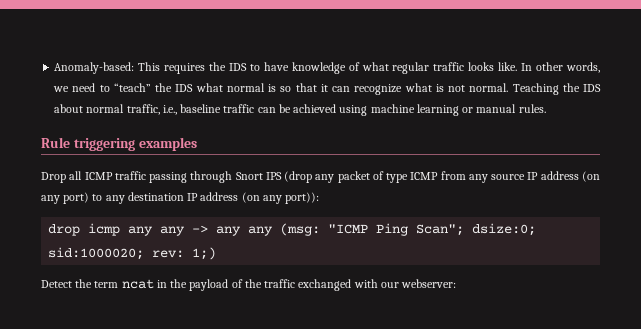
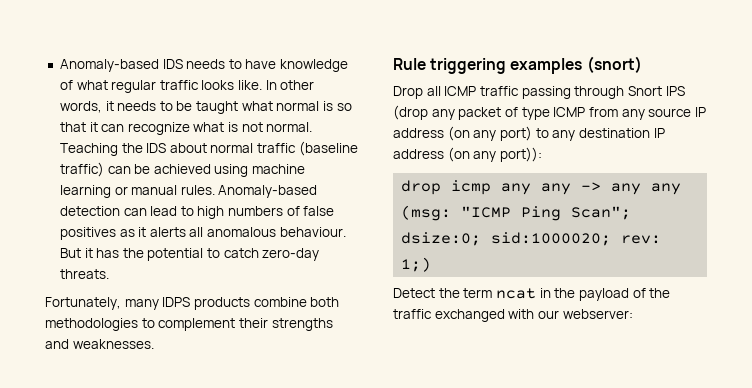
- Anomaly-based: This requires the IDS to have knowledge of what regular traffic looks like.
+ Anomaly-based IDS needs to have knowledge of what regular traffic looks like.
- In other words, we need to “teach” the IDS what normal is so that it can recognize what is not normal.
+ In other words, it needs to be taught what normal is so that it can recognize what is not normal.
- Teaching the IDS about normal traffic, i.e., baseline traffic can be achieved using machine learning or manual rules.
+ Teaching the IDS about normal traffic (baseline traffic) can be achieved using machine learning or manual rules. Anomaly-based detection can lead to high numbers of false positives as it alerts all anomalous behaviour. But it has the potential to catch zero-day threats.
+ Fortunately, many IDPS products combine both methodologies to complement their strengths and weaknesses.
- Rule triggering examples
+ Rule triggering examples (snort)

